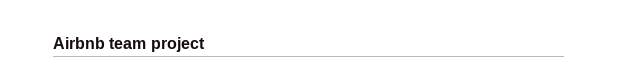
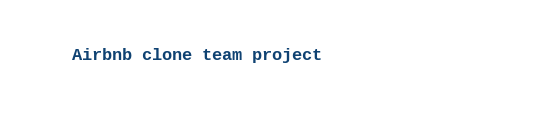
- Airbnb team project
+ Airbnb clone team project

